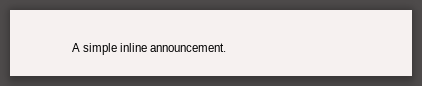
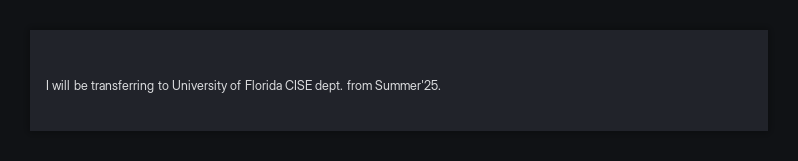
- A simple inline announcement.
+ I will be transferring to University of Florida CISE dept. from Summer'25.

